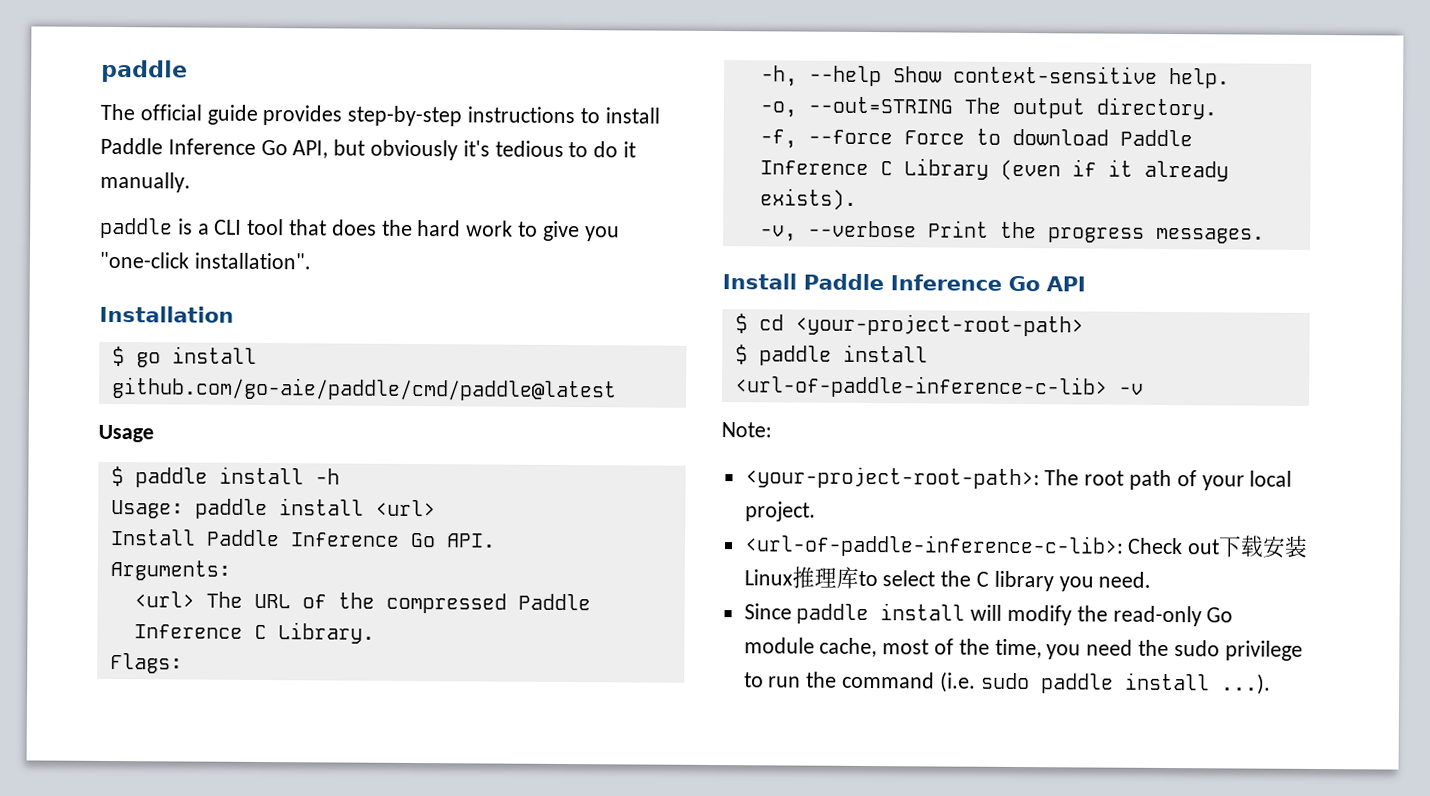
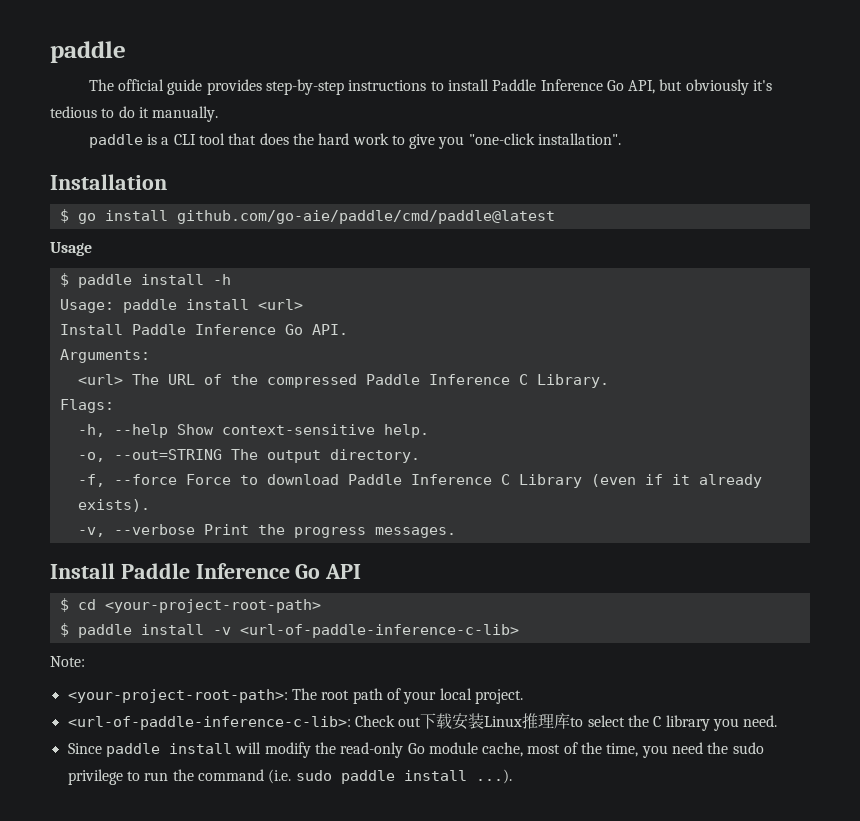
- $ paddle install <url-of-paddle-inference-c-lib> -v
+ $ paddle install -v <url-of-paddle-inference-c-lib>

